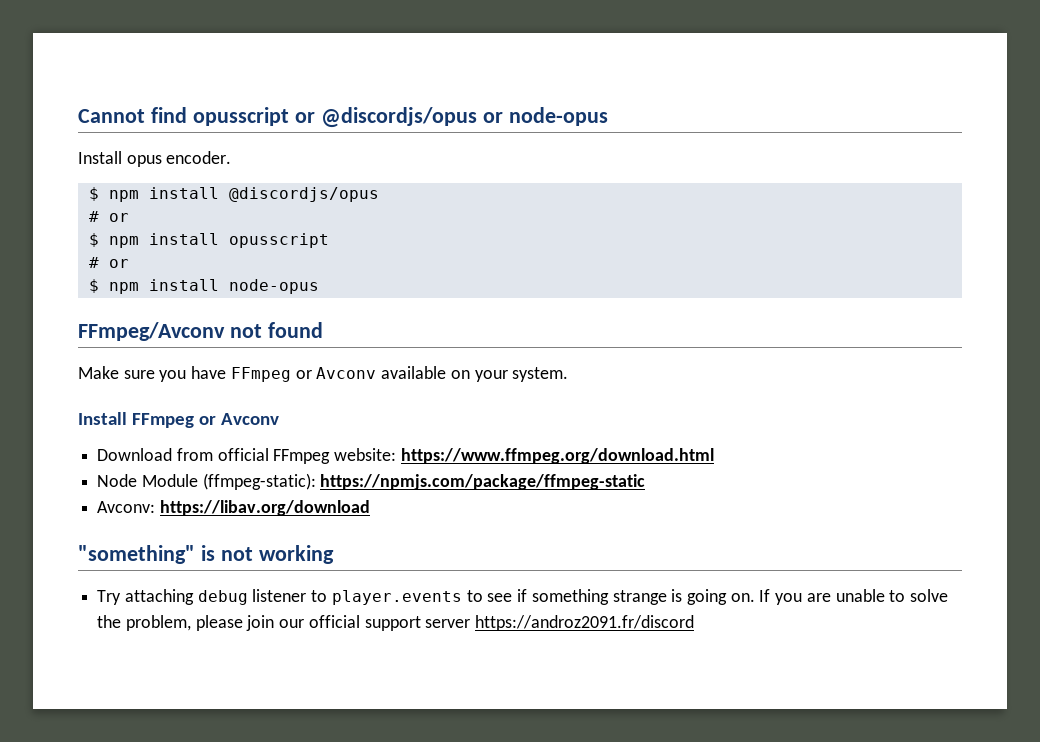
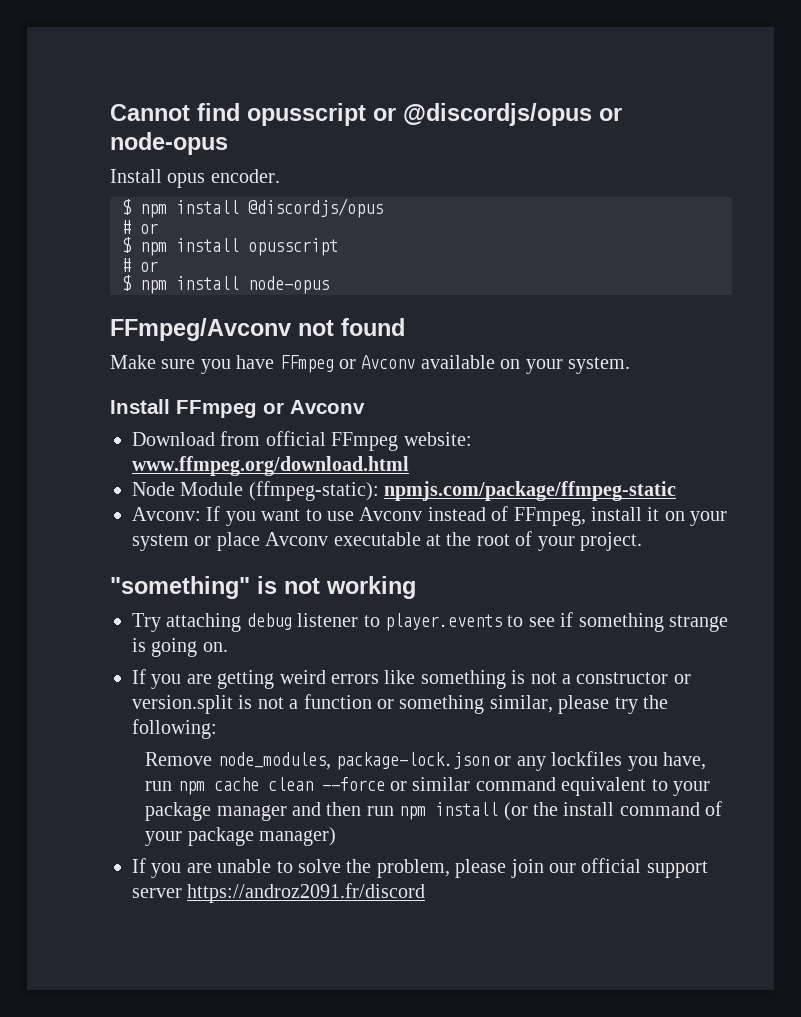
- Download from official FFmpeg website: https://www.ffmpeg.org/download.html
+ Download from official FFmpeg website: www.ffmpeg.org/download.html
- Node Module (ffmpeg-static): https://npmjs.com/package/ffmpeg-static
+ Node Module (ffmpeg-static): npmjs.com/package/ffmpeg-static
- Avconv: https://libav.org/download
+ Avconv: If you want to use Avconv instead of FFmpeg, install it on your system or place Avconv executable at the root of your project.
- Try attaching debug listener to player.events to see if something strange is going on. If you are unable to solve the problem, please join our official support server https://androz2091.fr/discord
+ Try attaching debug listener to player.events to see if something strange is going on.
+ If you are getting weird errors like something is not a constructor or version.split is not a function or something similar, please try the following:
+ Remove node_modules, package-lock.json or any lockfiles you have, run npm cache clean --force or similar command equivalent to your package manager and then run npm install (or the install command of your package manager)
+ If you are unable to solve the problem, please join our official support server https://androz2091.fr/discord

